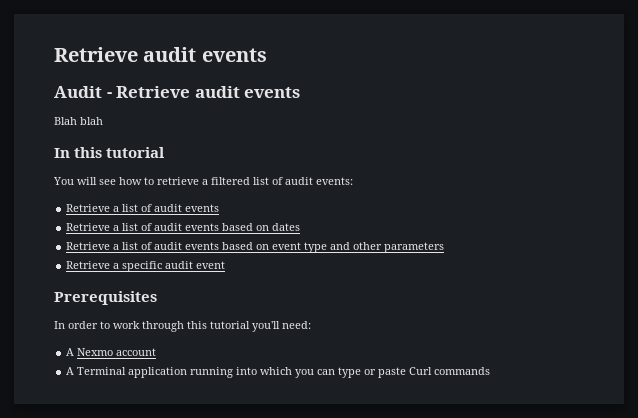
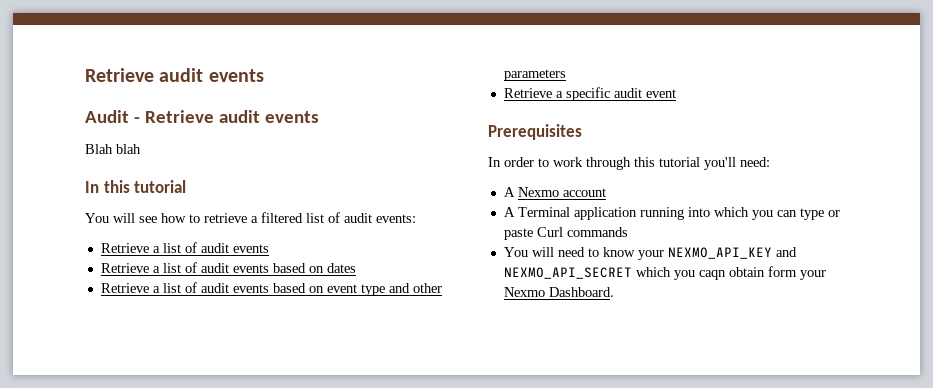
+ You will need to know your NEXMO_API_KEY and NEXMO_API_SECRET which you caqn obtain form your Nexmo Dashboard.

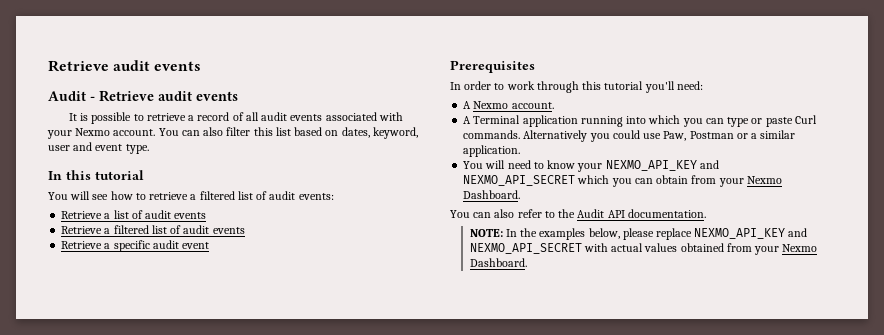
- Blah blah
+ It is possible to retrieve a record of all audit events associated with your Nexmo account. You can also filter this list based on dates, keyword, user and event type.
- Retrieve a list of audit events based on dates
- Retrieve a list of audit events based on event type and other parameters
+ Retrieve a filtered list of audit events
- A Nexmo account
+ A Nexmo account.
- A Terminal application running into which you can type or paste Curl commands
+ A Terminal application running into which you can type or paste Curl commands. Alternatively you could use Paw, Postman or a similar application.
- You will need to know your NEXMO_API_KEY and NEXMO_API_SECRET which you caqn obtain form your Nexmo Dashboard.
+ You will need to know your NEXMO_API_KEY and NEXMO_API_SECRET which you can obtain from your Nexmo Dashboard.
+ You can also refer to the Audit API documentation.
+ NOTE: In the examples below, please replace NEXMO_API_KEY and NEXMO_API_SECRET with actual values obtained from your Nexmo Dashboard.

